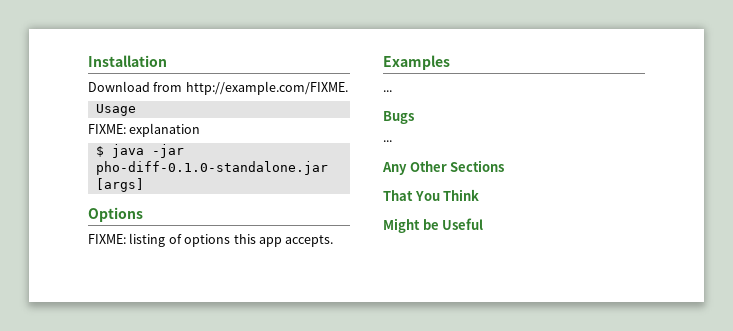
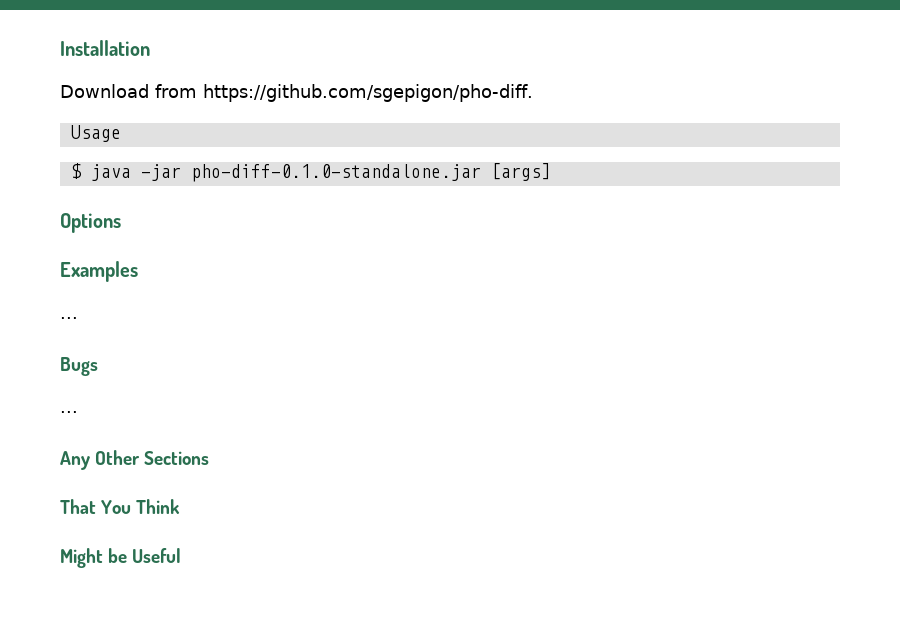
- Download from http://example.com/FIXME.
+ Download from https://github.com/sgepigon/pho-diff.
- FIXME: explanation
- FIXME: listing of options this app accepts.

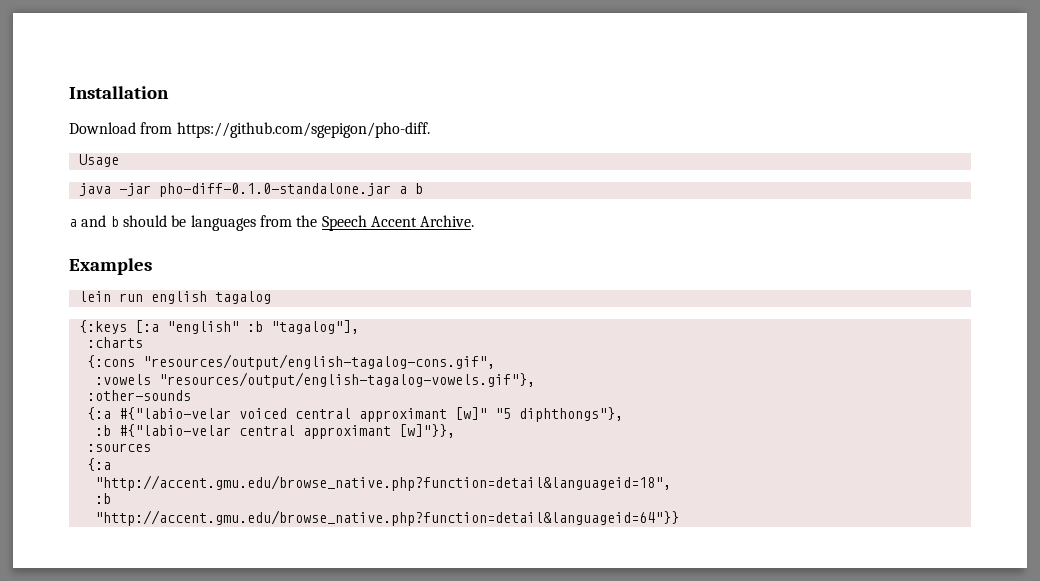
- $ java -jar pho-diff-0.1.0-standalone.jar [args]
- Options
+ java -jar pho-diff-0.1.0-standalone.jar a b
+ a and b should be languages from the Speech Accent Archive.
  Examples
- ...
- Bugs
- ...
- Any Other Sections
- That You Think
- Might be Useful
+ lein run english tagalog
+ {:keys [:a "english" :b "tagalog"],
+ :charts
+ {:cons "resources/output/english-tagalog-cons.gif",
+ :vowels "resources/output/english-tagalog-vowels.gif"},
+ :other-sounds
+ {:a #{"labio-velar voiced central approximant [w]" "5 diphthongs"},
+ :b #{"labio-velar central approximant [w]"}},
+ :sources
+ {:a
+ "http://accent.gmu.edu/browse_native.php?function=detail&languageid=18",
+ :b
+ "http://accent.gmu.edu/browse_native.php?function=detail&languageid=64"}}

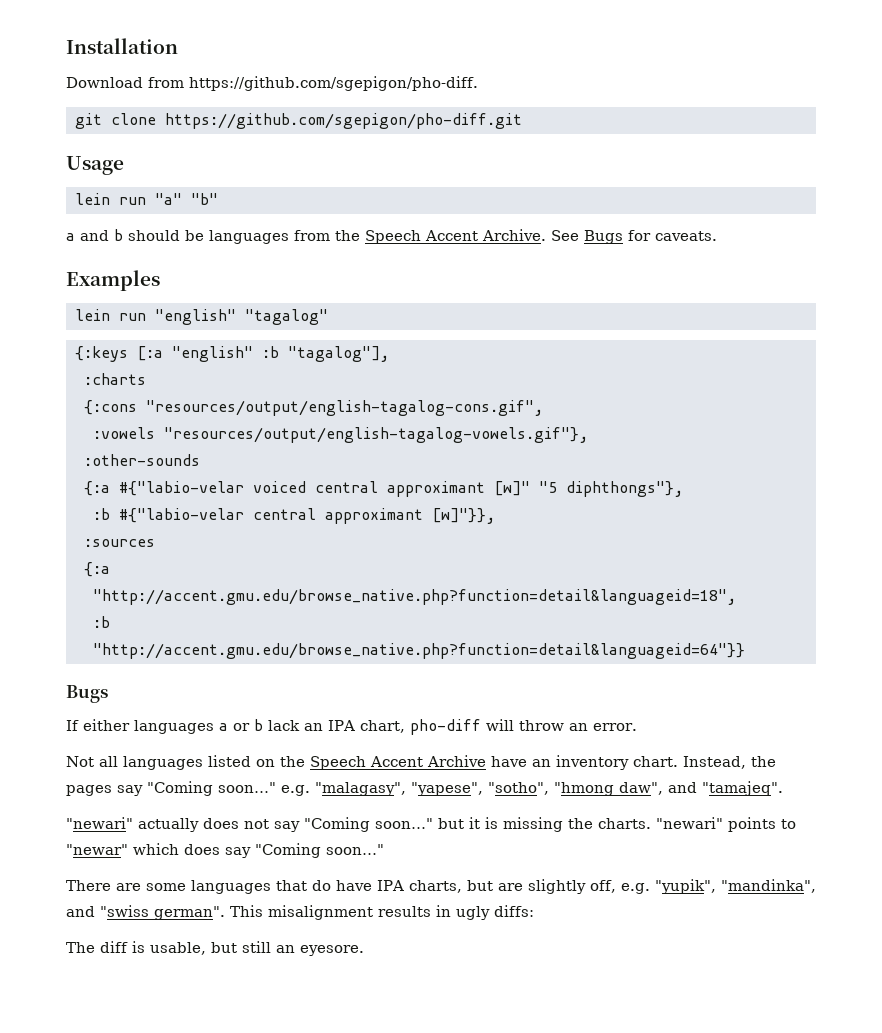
+ git clone https://github.com/sgepigon/pho-diff.git
  Usage
- java -jar pho-diff-0.1.0-standalone.jar a b
+ lein run "a" "b"
+ See Bugs for caveats.
- lein run english tagalog
+ lein run "english" "tagalog"
  "http://accent.gmu.edu/browse_native.php?function=detail&languageid=64"}}
+ Bugs
+ If either languages a or b lack an IPA chart, pho-diff will throw an error.
+ Not all languages listed on the Speech Accent Archive have an inventory chart. Instead, the pages say "Coming soon…" e.g. "malagasy", "yapese", "sotho", "hmong daw", and "tamajeq".
+ "newari" actually does not say "Coming soon…" but it is missing the charts. "newari" points to "newar" which does say "Coming soon…"
+ There are some languages that do have IPA charts, but are slightly off, e.g. "yupik", "mandinka", and "swiss german". This misalignment results in ugly diffs:
+ The diff is usable, but still an eyesore.

